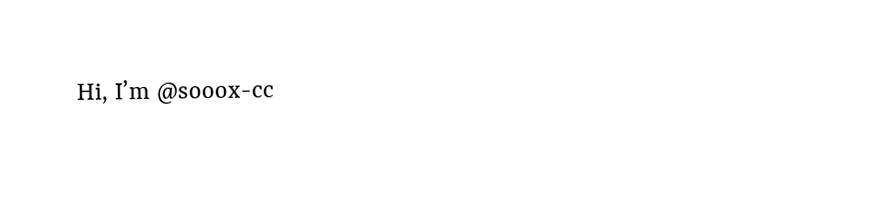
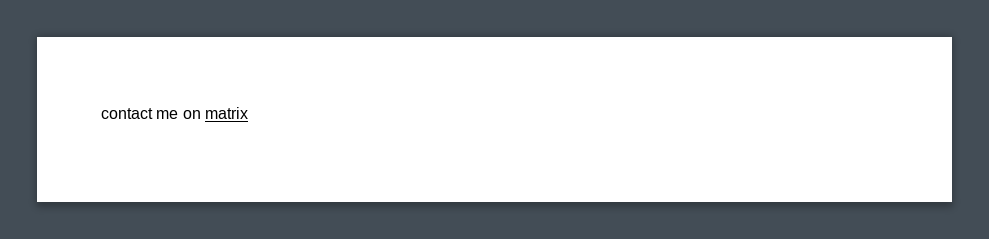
- Hi, I’m @sooox-cc
+ contact me on matrix

